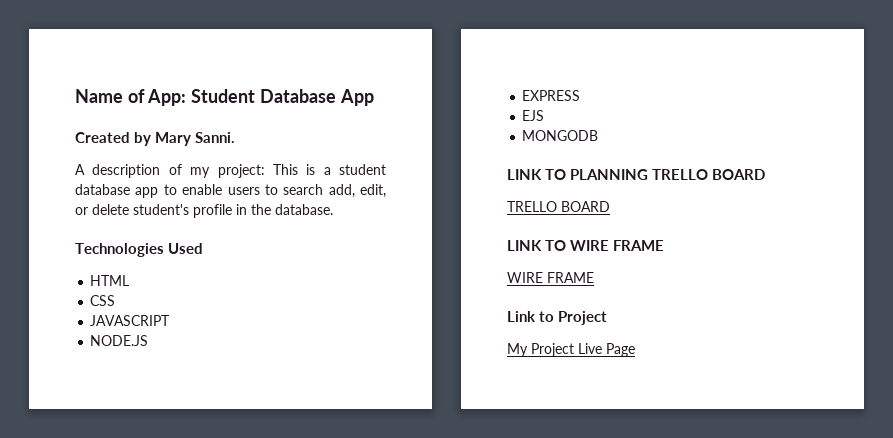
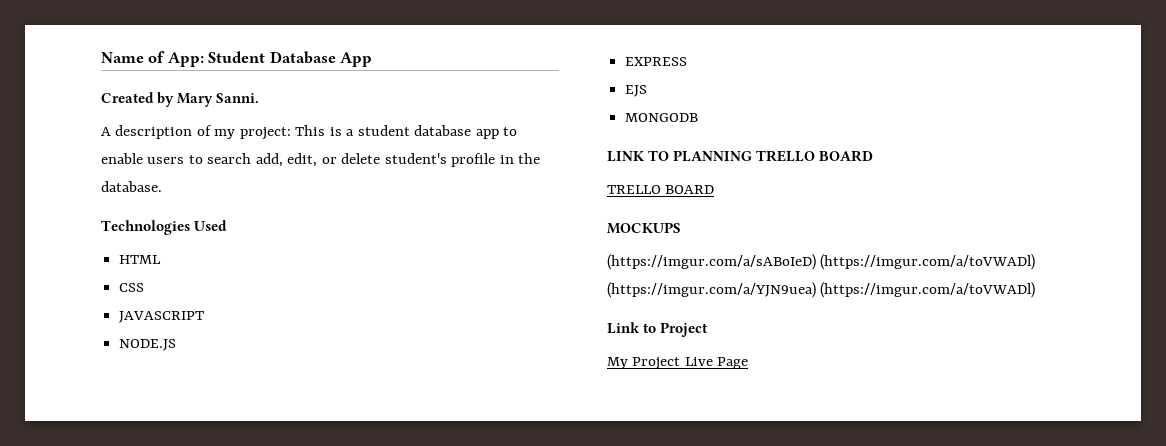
- LINK TO WIRE FRAME
- WIRE FRAME
+ MOCKUPS
+ (https://imgur.com/a/sABoIeD) (https://imgur.com/a/toVWADl) (https://imgur.com/a/YJN9uea) (https://imgur.com/a/toVWADl)

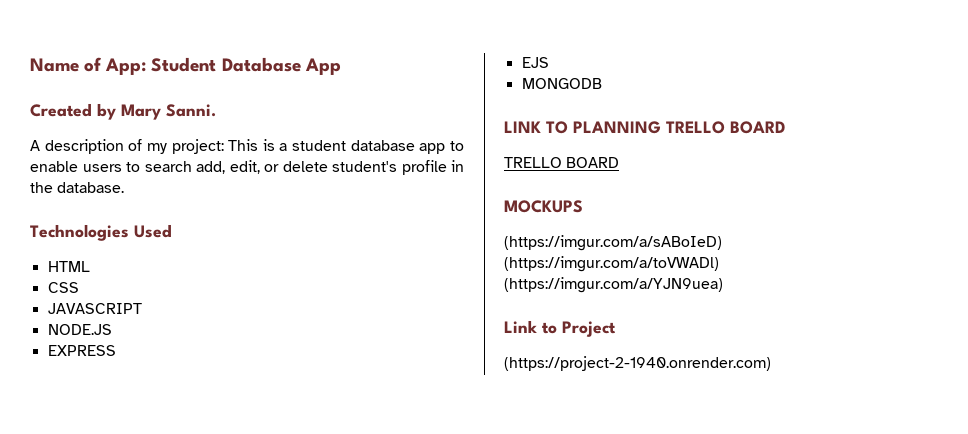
- (https://imgur.com/a/sABoIeD) (https://imgur.com/a/toVWADl) (https://imgur.com/a/YJN9uea) (https://imgur.com/a/toVWADl)
+ (https://imgur.com/a/sABoIeD) (https://imgur.com/a/toVWADl) (https://imgur.com/a/YJN9uea)
- My Project Live Page
+ (https://project-2-1940.onrender.com)

